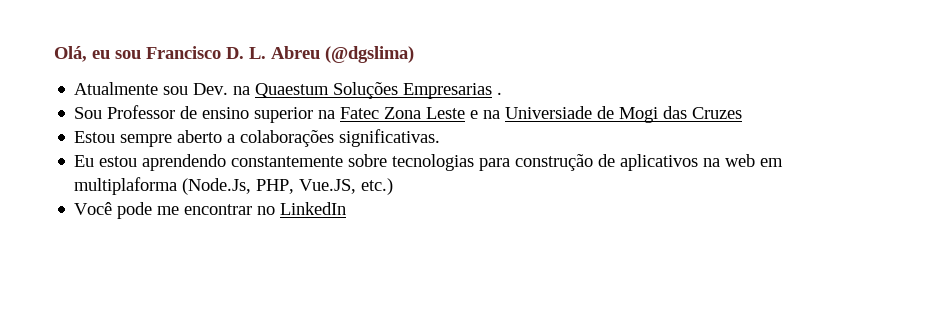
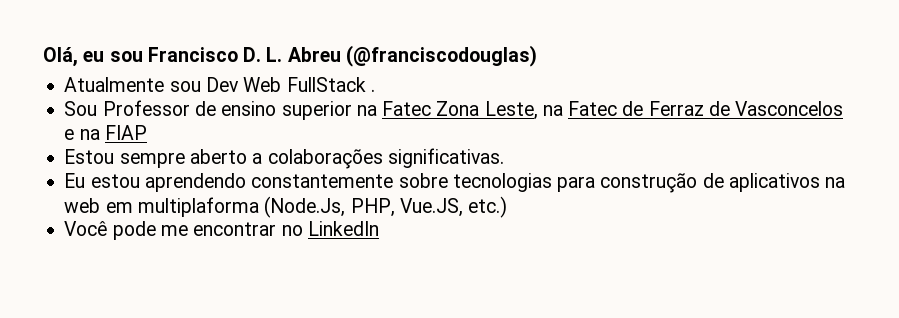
- Olá, eu sou Francisco D. L. Abreu (@dgslima)
+ Olá, eu sou Francisco D. L. Abreu (@franciscodouglas)
- Atualmente sou Dev. na Quaestum Soluções Empresarias .
+ Atualmente sou Dev Web FullStack .
- Sou Professor de ensino superior na Fatec Zona Leste e na Universiade de Mogi das Cruzes
+ Sou Professor de ensino superior na Fatec Zona Leste, na Fatec de Ferraz de Vasconcelos e na FIAP

